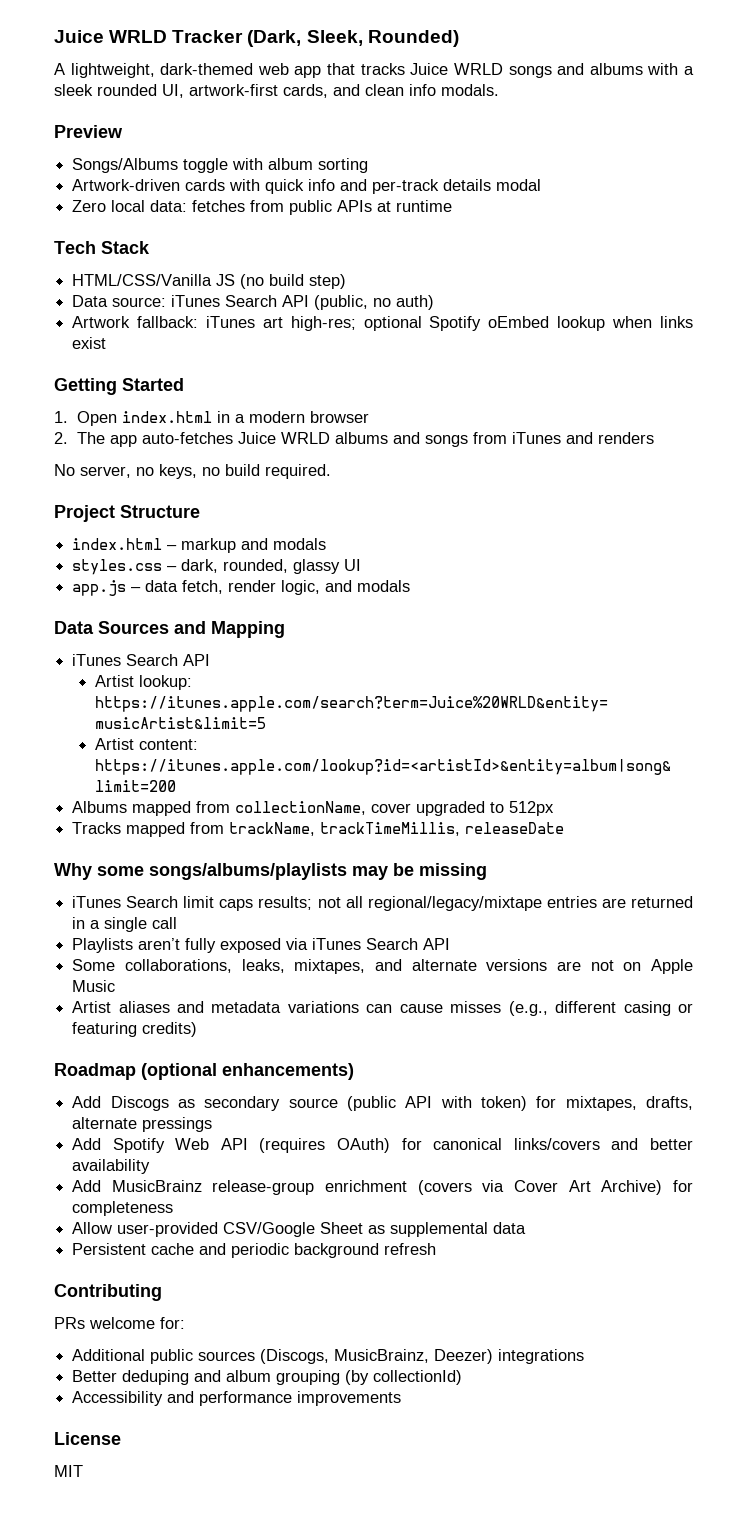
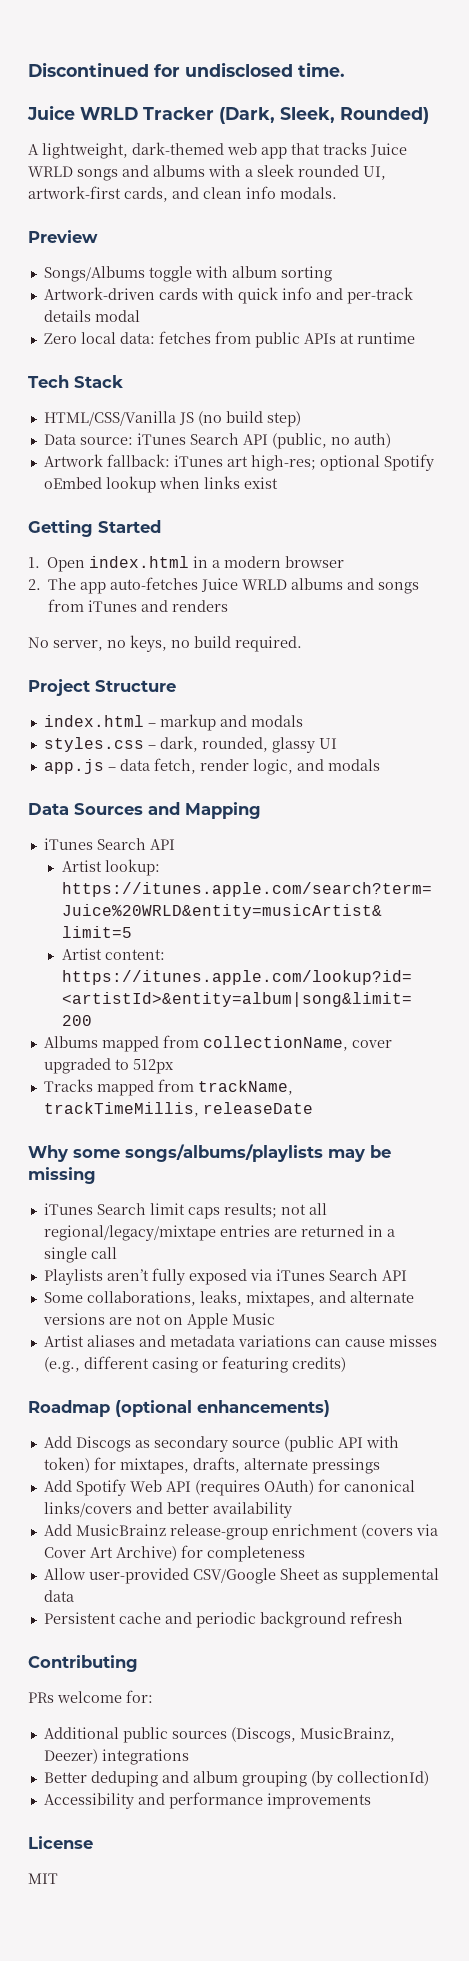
+ Discontinued for undisclosed time.

